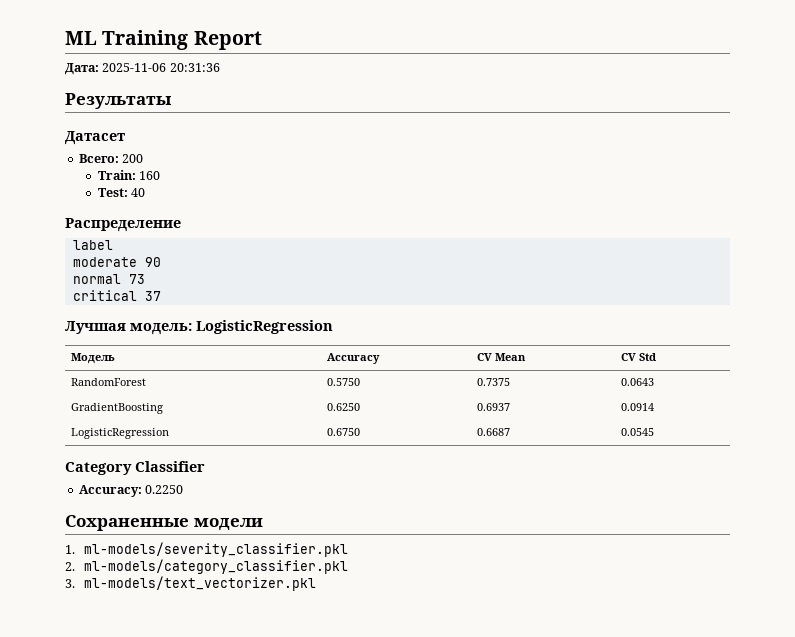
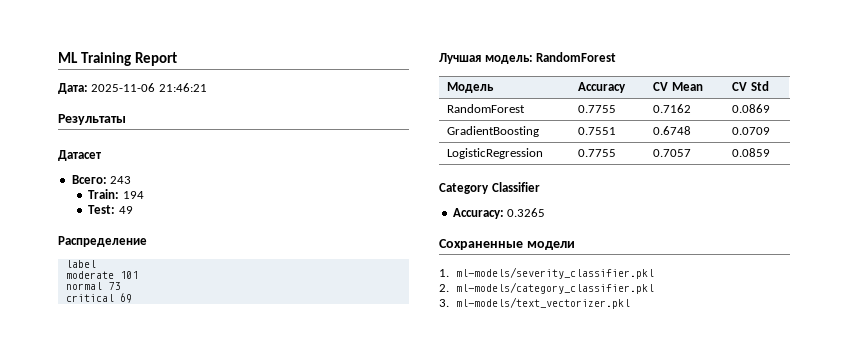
- Дата: 2025-11-06 20:31:36
+ Дата: 2025-11-06 21:46:21
- Всего: 200
+ Всего: 243
- Train: 160
+ Train: 194
- Test: 40
+ Test: 49
- moderate 90
+ moderate 101
- critical 37
+ critical 69
- Лучшая модель: LogisticRegression
+ Лучшая модель: RandomForest
- RandomForest | 0.5750 | 0.7375 | 0.0643
- GradientBoosting | 0.6250 | 0.6937 | 0.0914
- LogisticRegression | 0.6750 | 0.6687 | 0.0545
+ RandomForest | 0.7755 | 0.7162 | 0.0869
+ GradientBoosting | 0.7551 | 0.6748 | 0.0709
+ LogisticRegression | 0.7755 | 0.7057 | 0.0859
- Accuracy: 0.2250
+ Accuracy: 0.3265

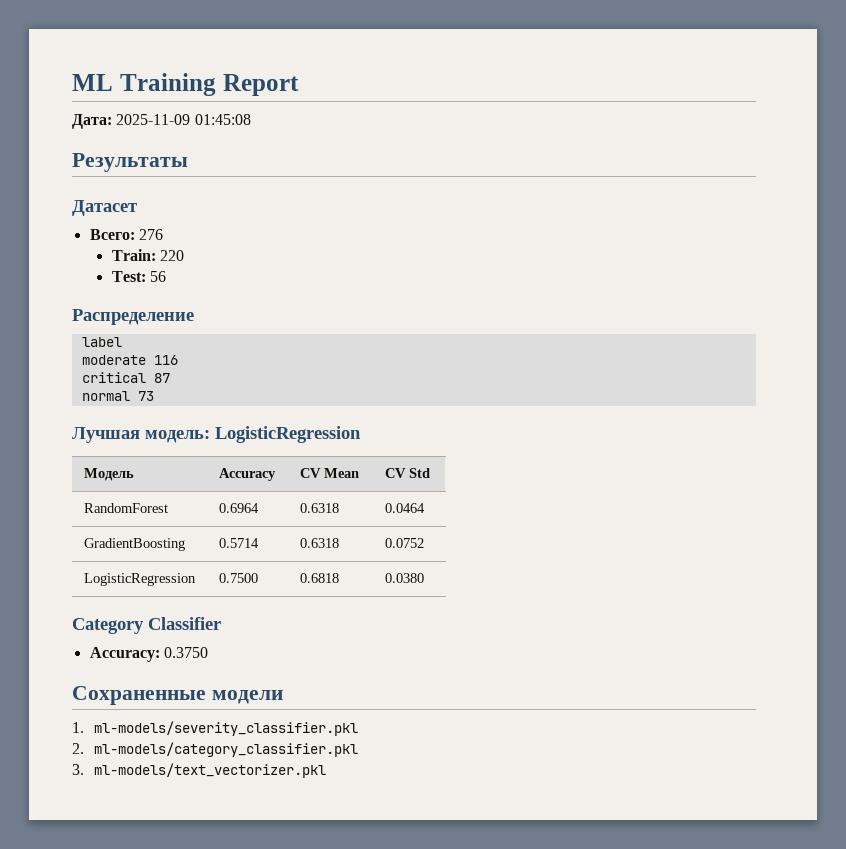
- Дата: 2025-11-06 21:46:21
+ Дата: 2025-11-09 01:45:08
- Всего: 243
+ Всего: 276
- Train: 194
+ Train: 220
- Test: 49
+ Test: 56
- moderate 101
+ moderate 116
+ critical 87
- critical 69
- Лучшая модель: RandomForest
+ Лучшая модель: LogisticRegression
- RandomForest | 0.7755 | 0.7162 | 0.0869
- GradientBoosting | 0.7551 | 0.6748 | 0.0709
- LogisticRegression | 0.7755 | 0.7057 | 0.0859
+ RandomForest | 0.6964 | 0.6318 | 0.0464
+ GradientBoosting | 0.5714 | 0.6318 | 0.0752
+ LogisticRegression | 0.7500 | 0.6818 | 0.0380
- Accuracy: 0.3265
+ Accuracy: 0.3750

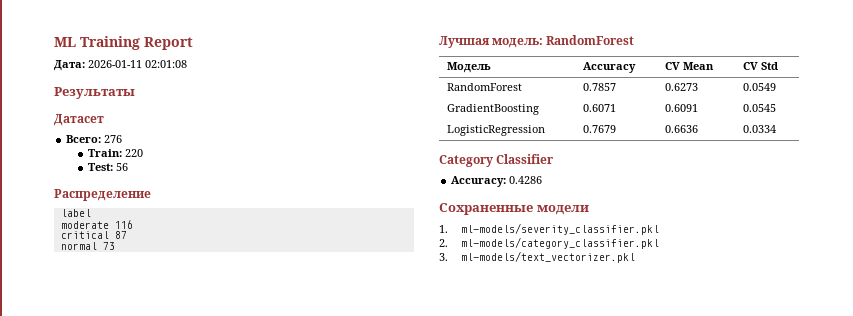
- Дата: 2025-11-09 01:45:08
+ Дата: 2026-01-11 02:01:08
- Лучшая модель: LogisticRegression
+ Лучшая модель: RandomForest
- RandomForest | 0.6964 | 0.6318 | 0.0464
- GradientBoosting | 0.5714 | 0.6318 | 0.0752
- LogisticRegression | 0.7500 | 0.6818 | 0.0380
+ RandomForest | 0.7857 | 0.6273 | 0.0549
+ GradientBoosting | 0.6071 | 0.6091 | 0.0545
+ LogisticRegression | 0.7679 | 0.6636 | 0.0334
- Accuracy: 0.3750
+ Accuracy: 0.4286

